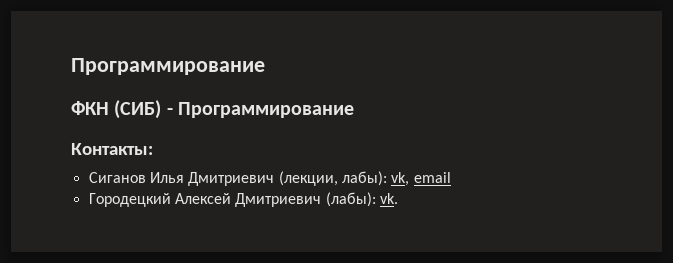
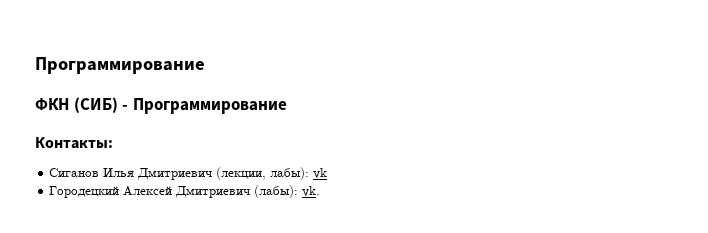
- Сиганов Илья Дмитриевич (лекции, лабы): vk, email
+ Сиганов Илья Дмитриевич (лекции, лабы): vk

